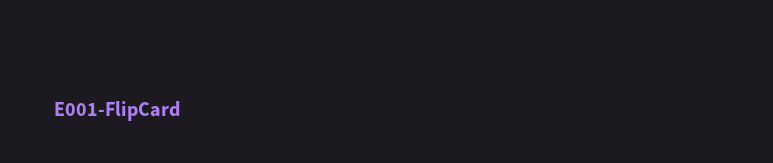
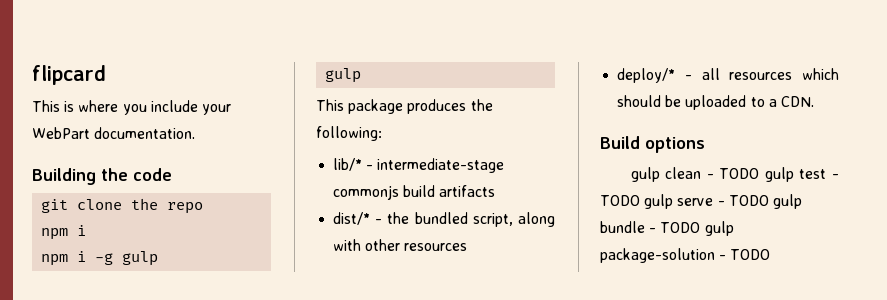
- E001-FlipCard
+ flipcard
+ This is where you include your WebPart documentation.
+ Building the code
+ git clone the repo
+ npm i
+ npm i -g gulp
+ gulp
+ This package produces the following:
+ lib/* - intermediate-stage commonjs build artifacts
+ dist/* - the bundled script, along with other resources
+ deploy/* - all resources which should be uploaded to a CDN.
+ Build options
+ gulp clean - TODO gulp test - TODO gulp serve - TODO gulp bundle - TODO gulp package-solution - TODO

